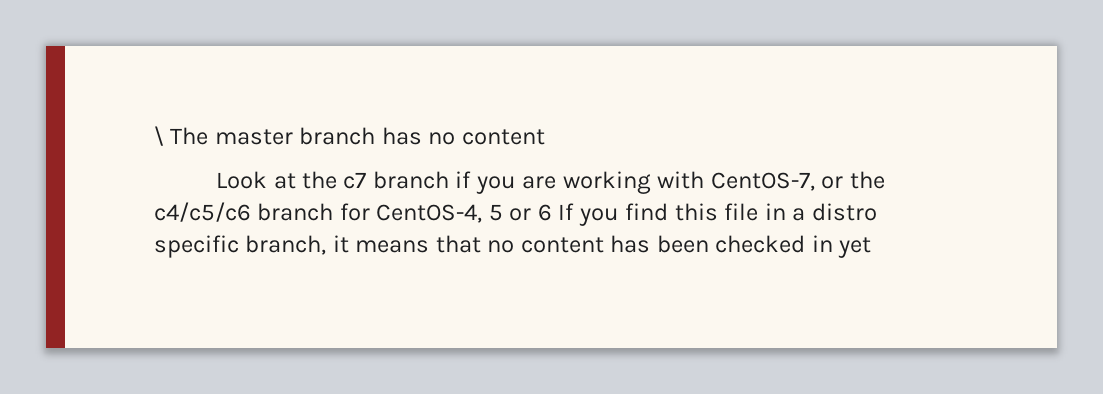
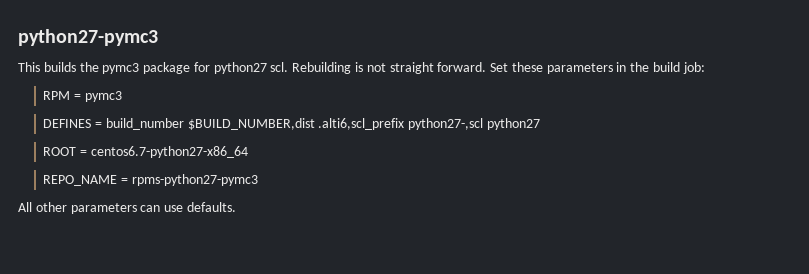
- \ The master branch has no content
- Look at the c7 branch if you are working with CentOS-7, or the c4/c5/c6 branch for CentOS-4, 5 or 6 If you find this file in a distro specific branch, it means that no content has been checked in yet
+ python27-pymc3
+ This builds the pymc3 package for python27 scl. Rebuilding is not straight forward. Set these parameters in the build job:
+ RPM = pymc3
+ DEFINES = build_number $BUILD_NUMBER,dist .alti6,scl_prefix python27-,scl python27
+ ROOT = centos6.7-python27-x86_64
+ REPO_NAME = rpms-python27-pymc3
+ All other parameters can use defaults.

